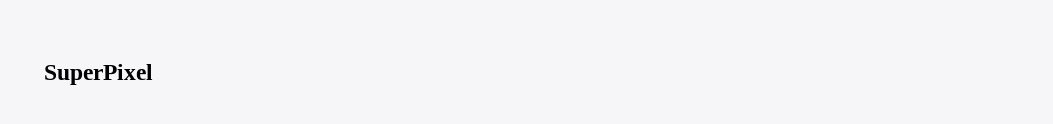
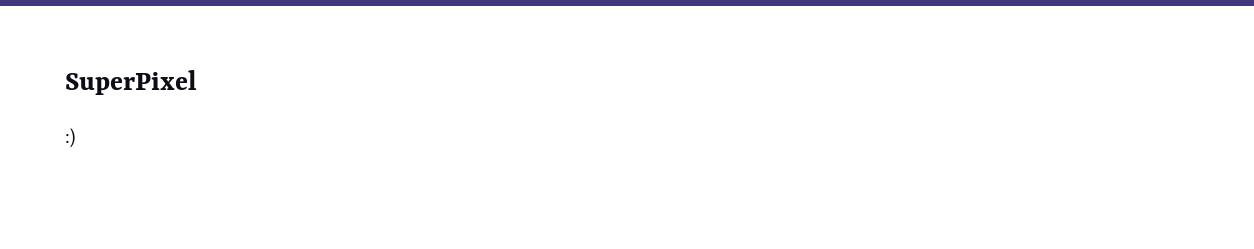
+ :)

